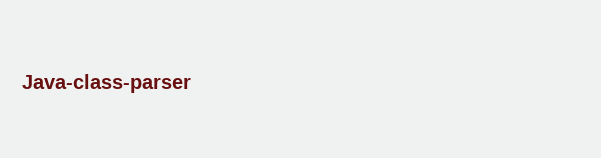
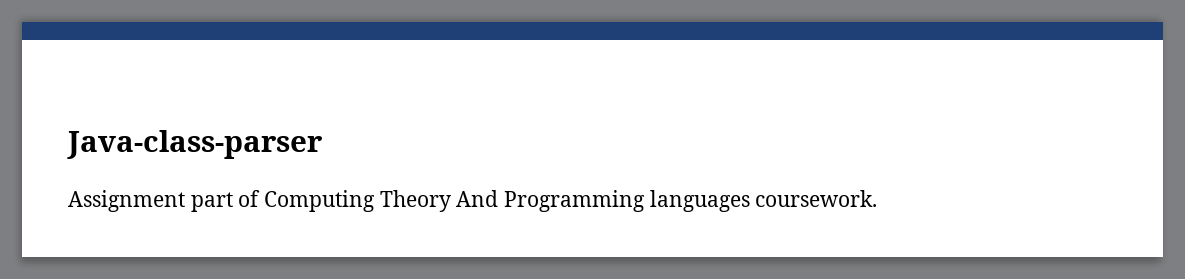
+ Assignment part of Computing Theory And Programming languages coursework.

